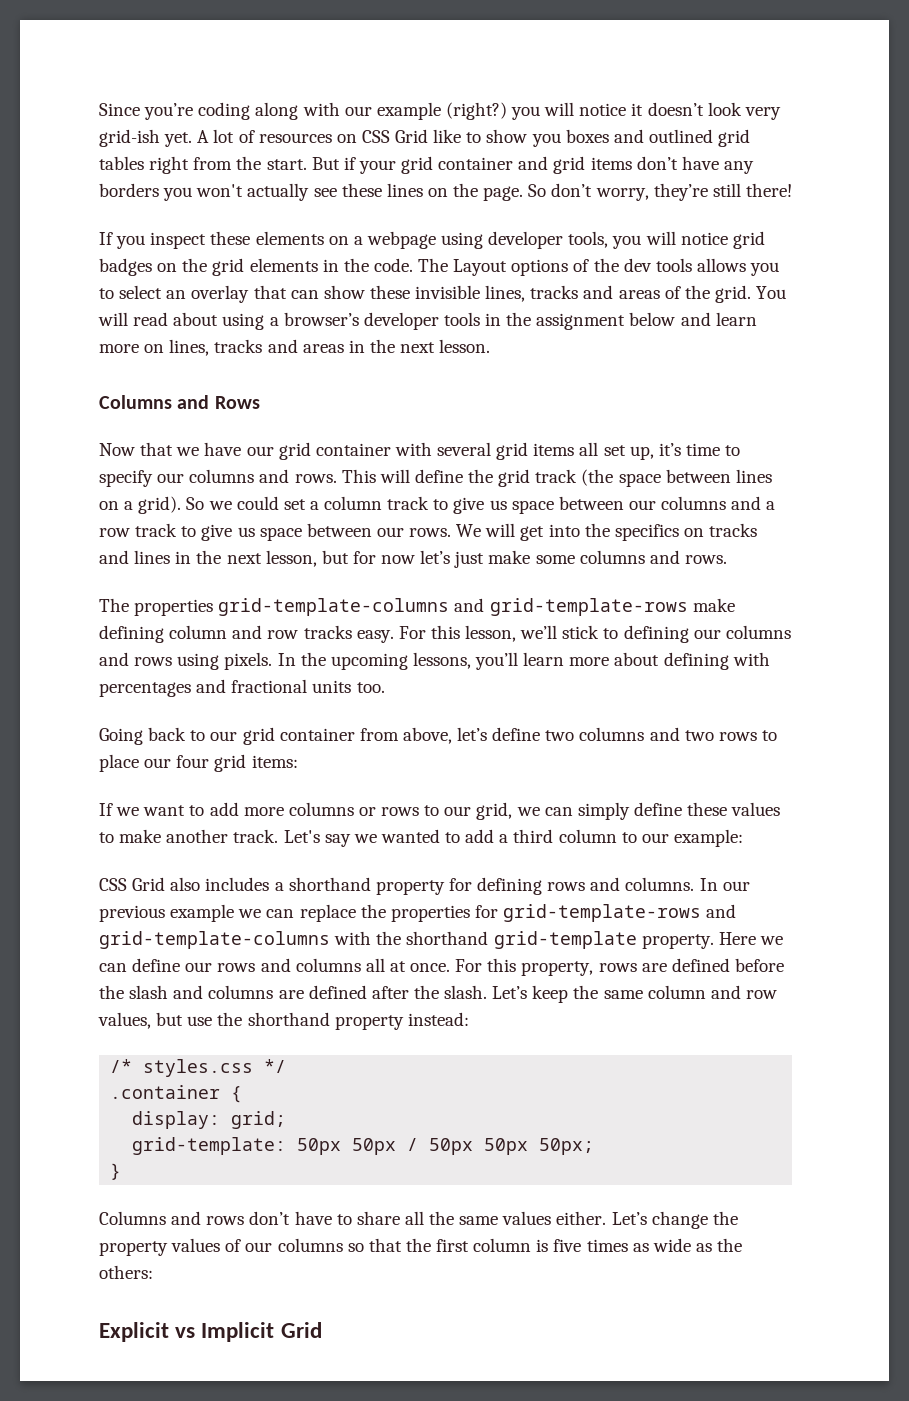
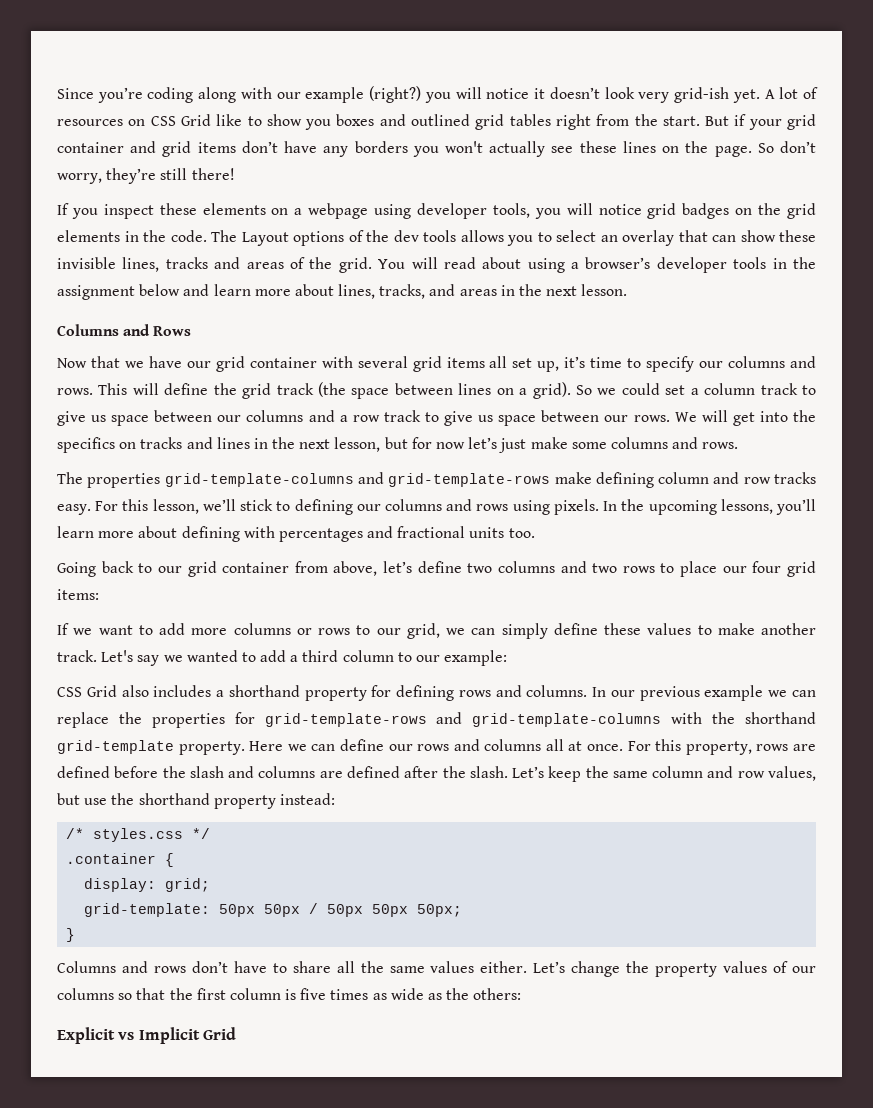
- You will read about using a browser’s developer tools in the assignment below and learn more on lines, tracks and areas in the next lesson.
+ You will read about using a browser’s developer tools in the assignment below and learn more about lines, tracks, and areas in the next lesson.

